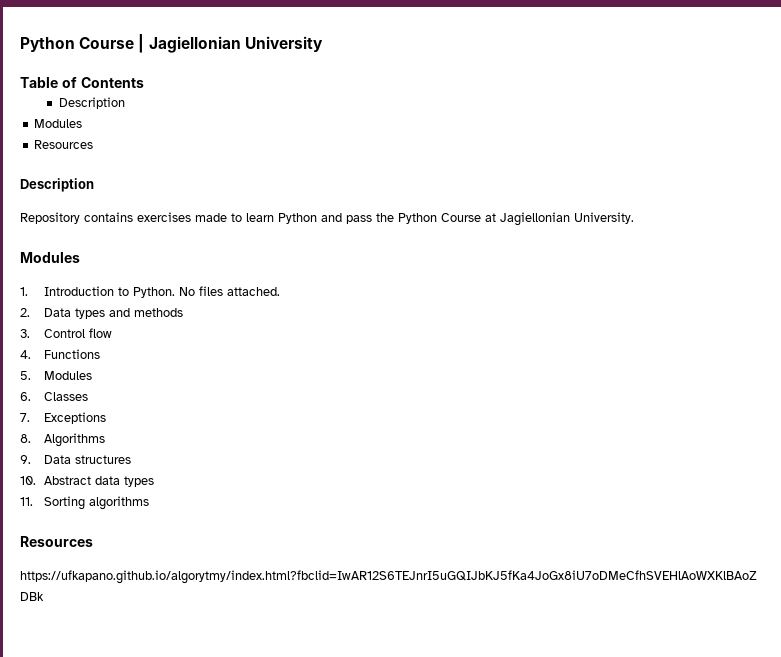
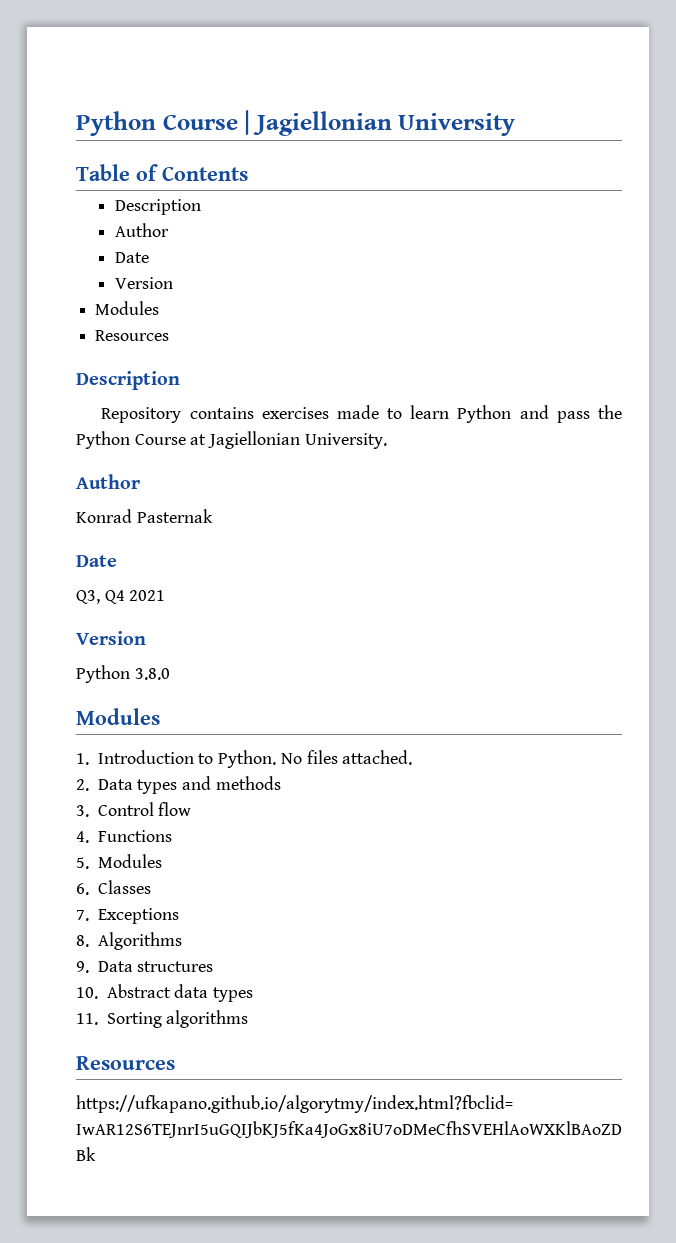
  Table of Contents
  Description
+ Author
+ Date
+ Version
  Repository contains exercises made to learn Python and pass the Python Course at Jagiellonian University.
+ Author
+ Konrad Pasternak
+ Date
+ Q3, Q4 2021
+ Version
+ Python 3.8.0

